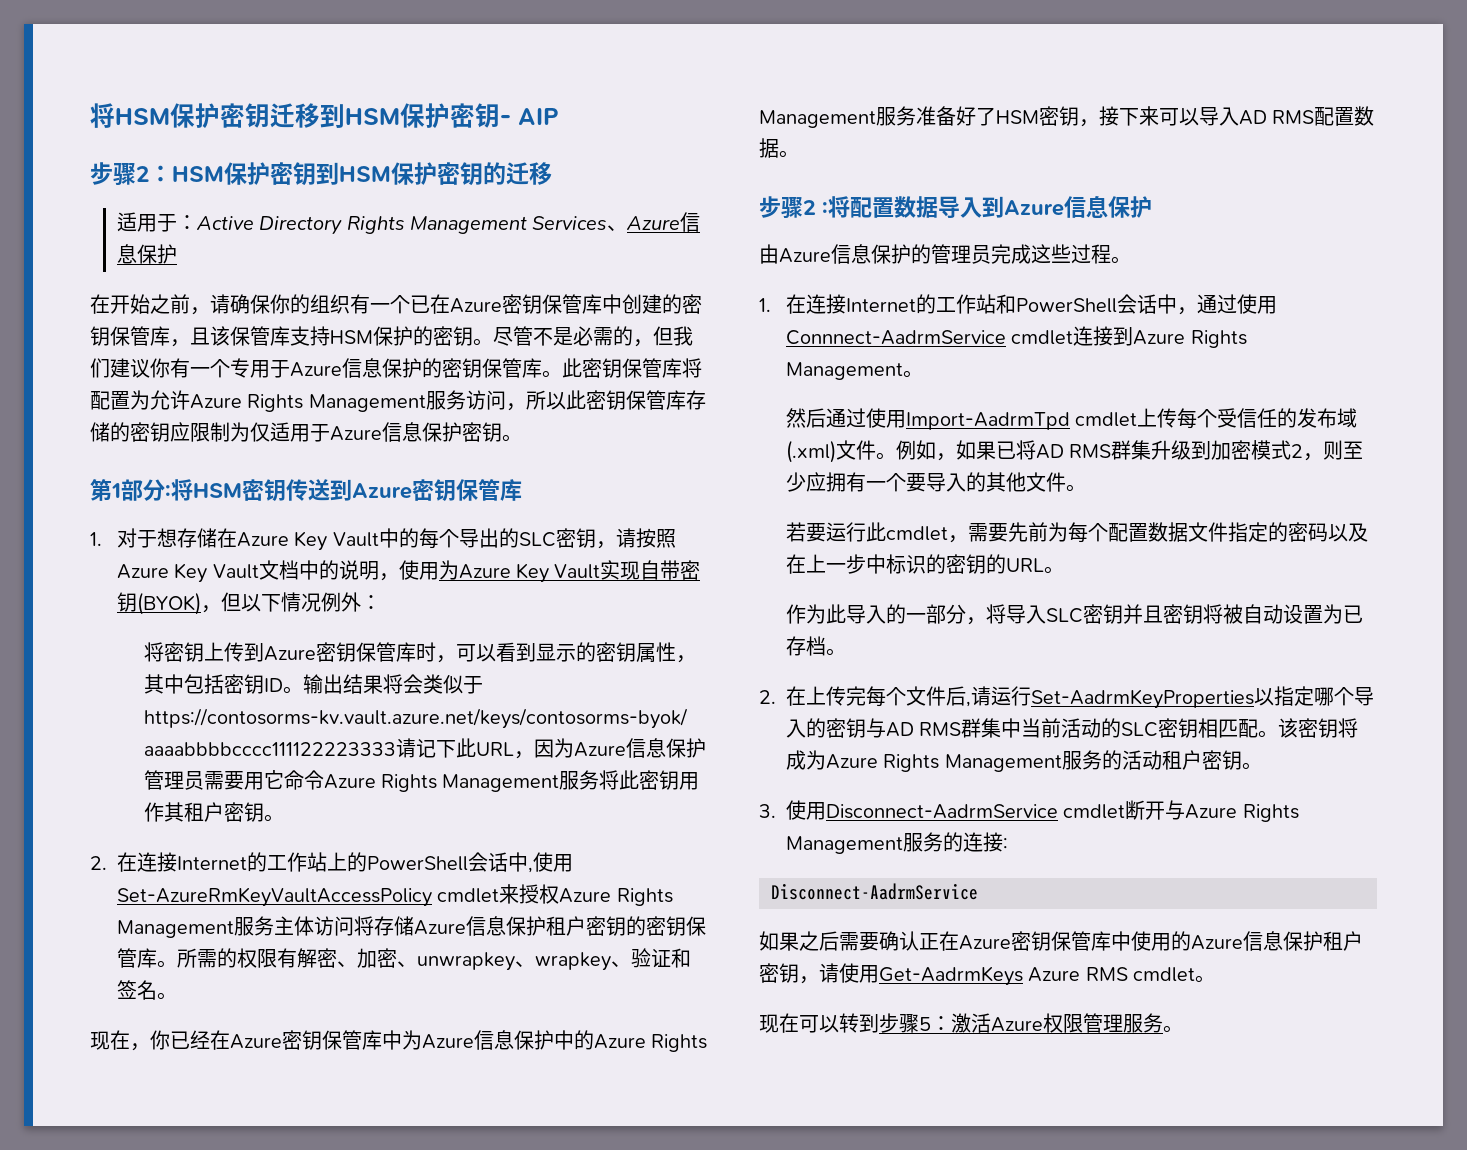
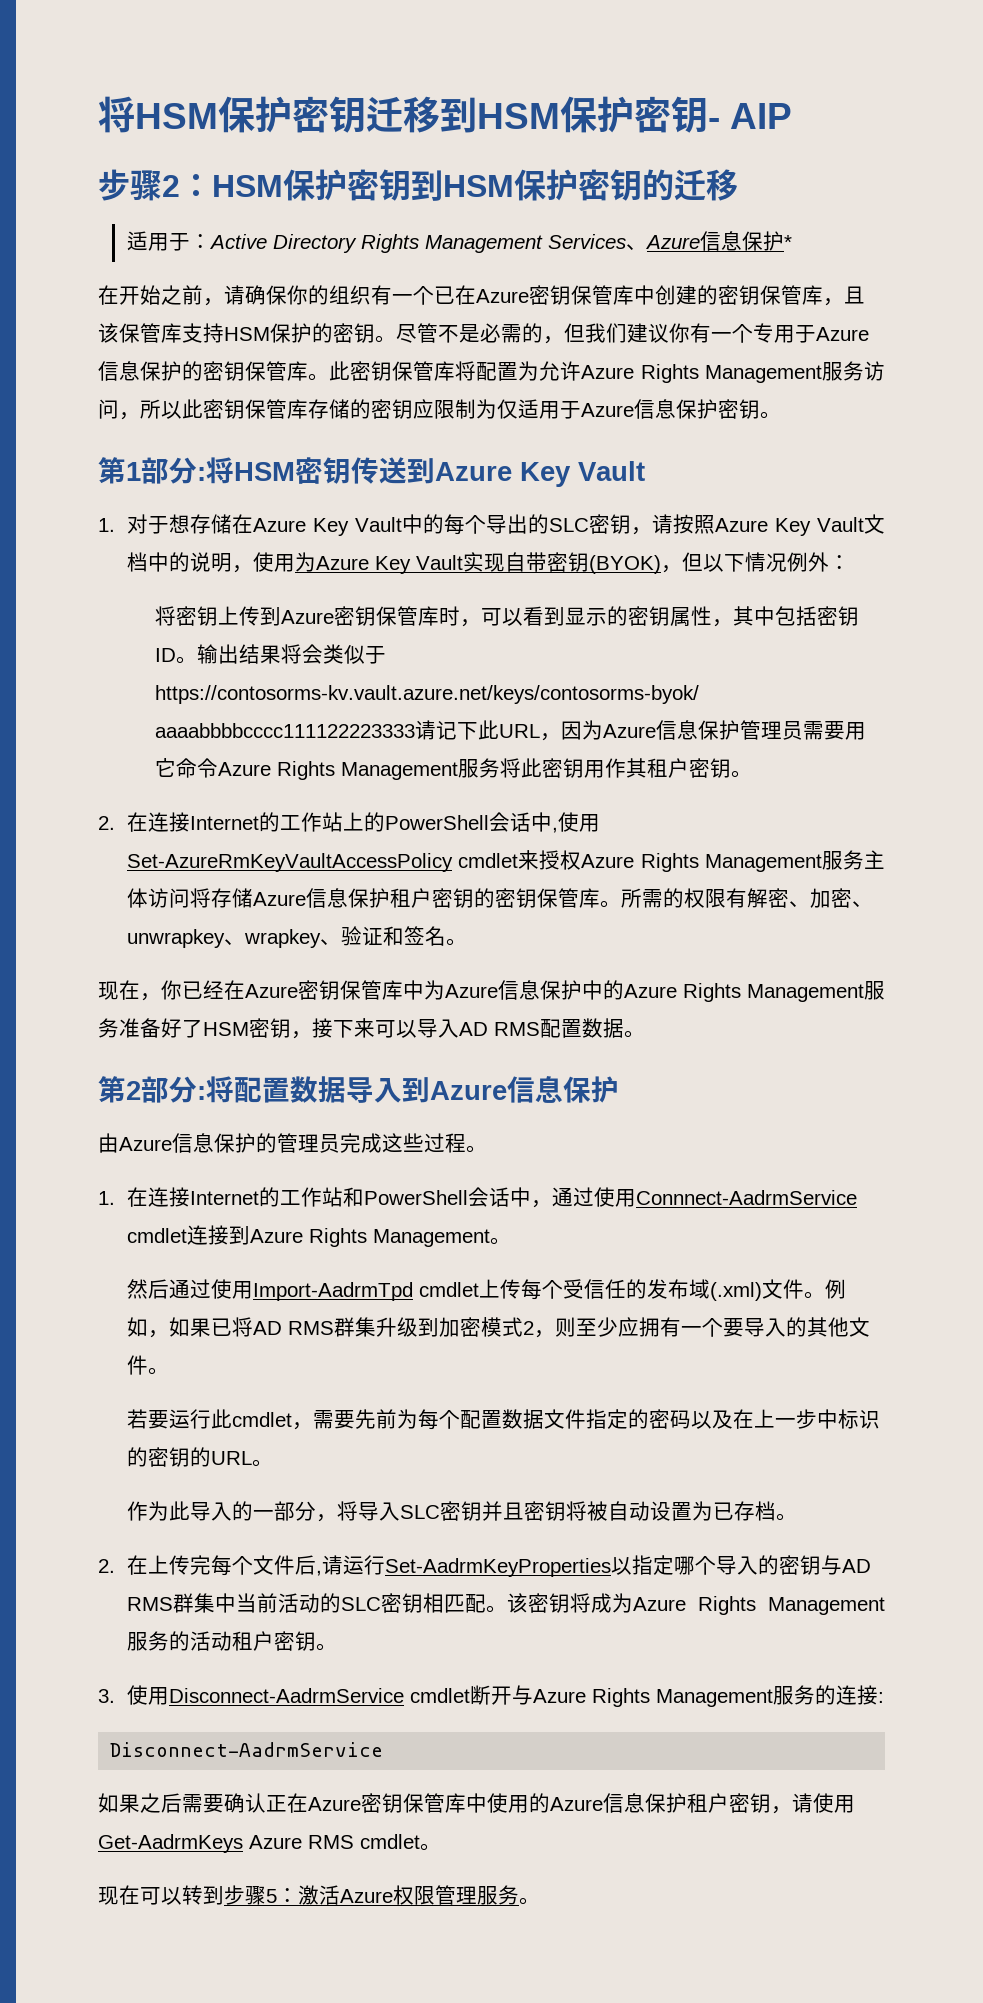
- 适用于：Active Directory Rights Management Services、Azure信息保护
+ 适用于：Active Directory Rights Management Services、Azure信息保护*
- 第1部分:将HSM密钥传送到Azure密钥保管库
+ 第1部分:将HSM密钥传送到Azure Key Vault
- 步骤2 :将配置数据导入到Azure信息保护
+ 第2部分:将配置数据导入到Azure信息保护

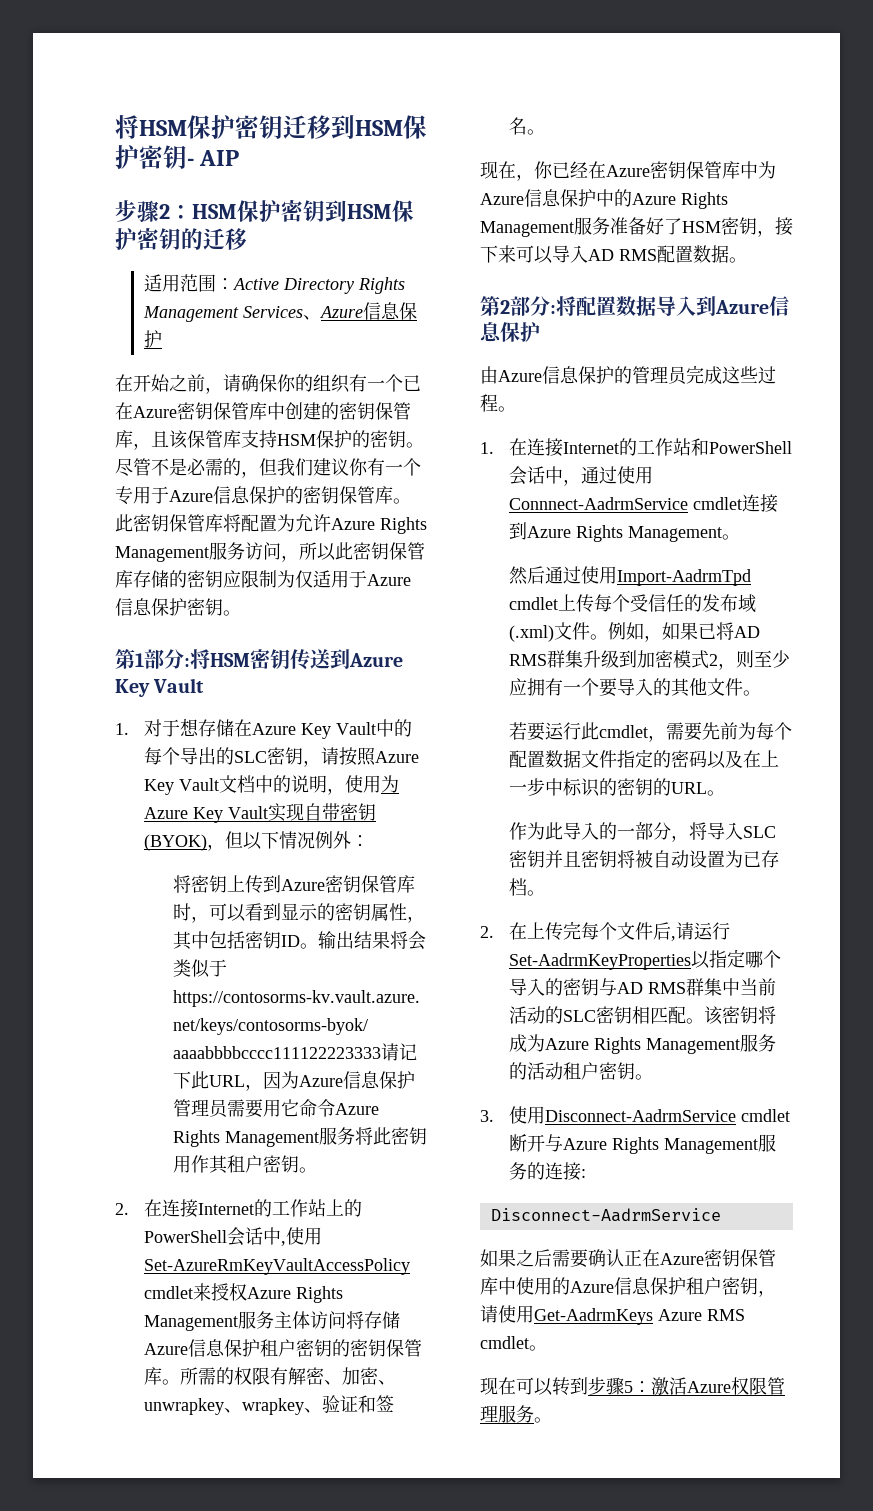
- 适用于：Active Directory Rights Management Services、Azure信息保护*
+ 适用范围：Active Directory Rights Management Services、Azure信息保护

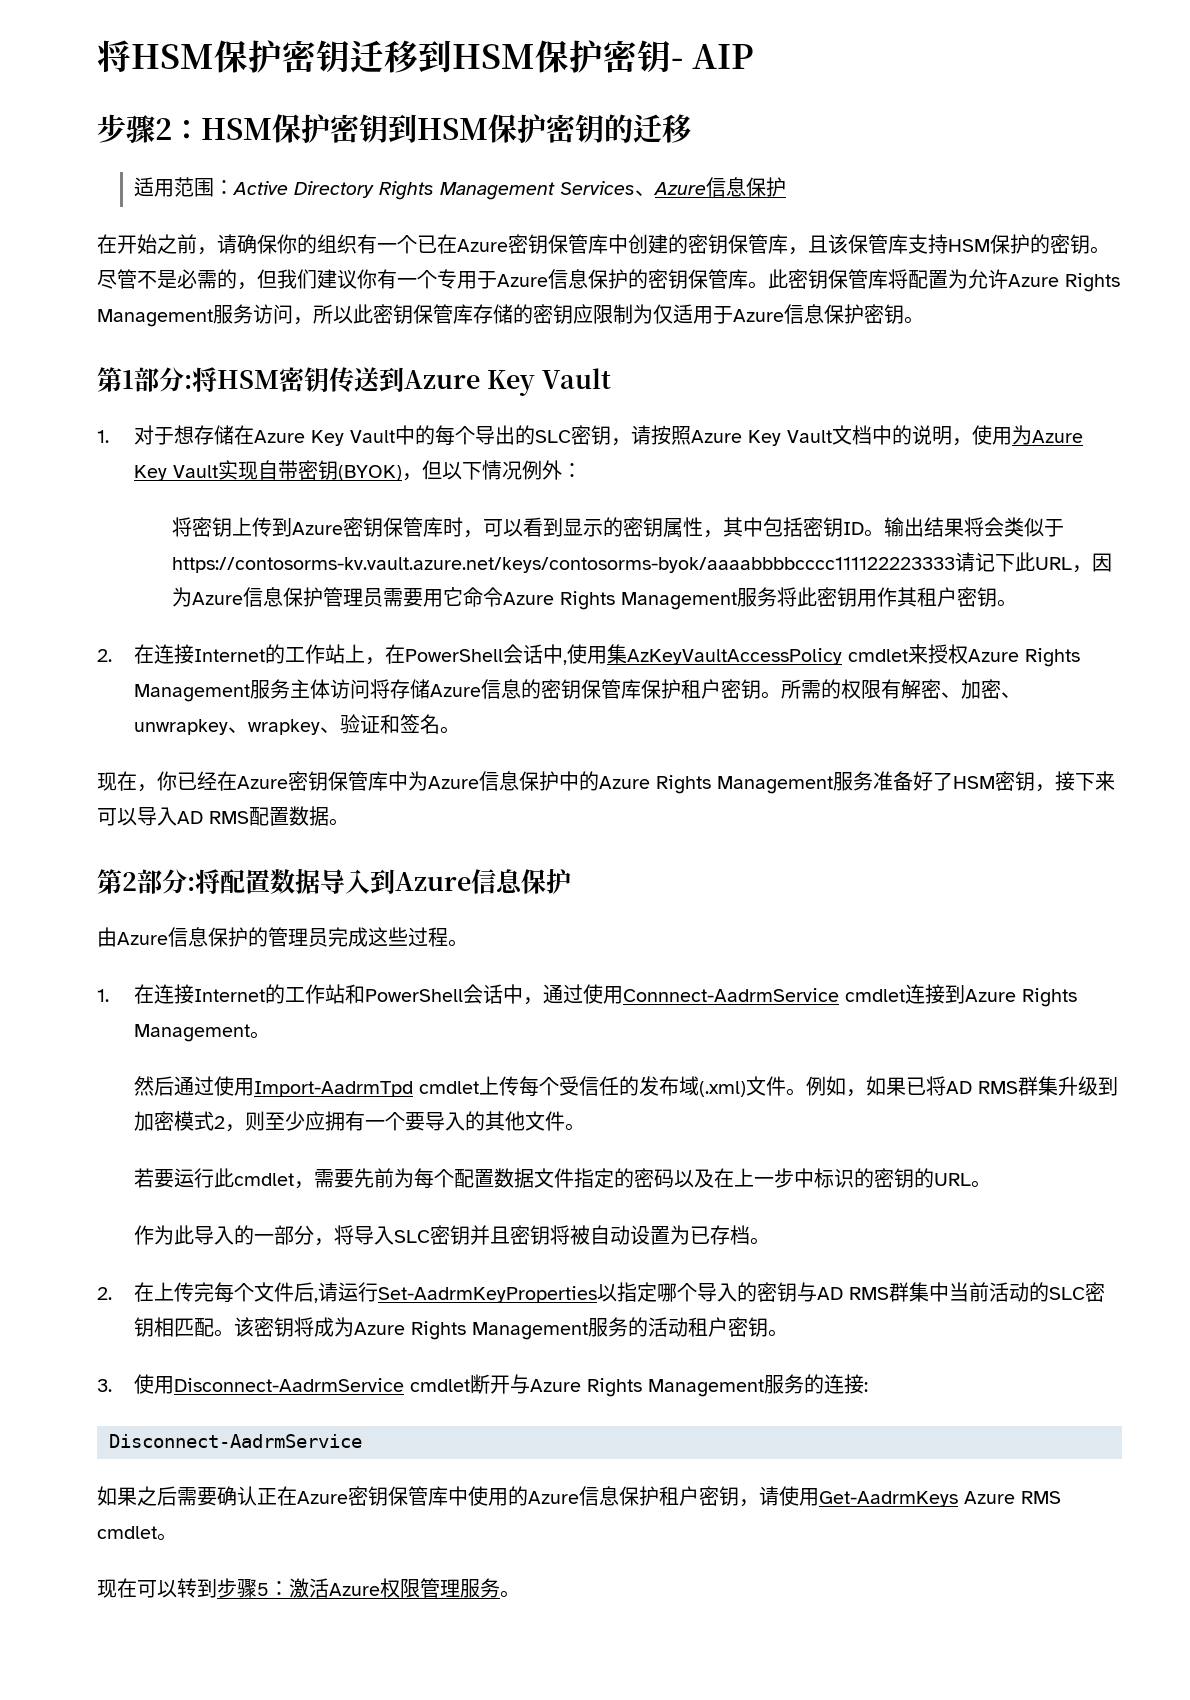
- 2.在连接Internet的工作站上的PowerShell会话中,使用Set-AzureRmKeyVaultAccessPolicy cmdlet来授权Azure Rights Management服务主体访问将存储Azure信息保护租户密钥的密钥保管库。
+ 2.在连接Internet的工作站上，在PowerShell会话中,使用集AzKeyVaultAccessPolicy cmdlet来授权Azure Rights Management服务主体访问将存储Azure信息的密钥保管库保护租户密钥。

